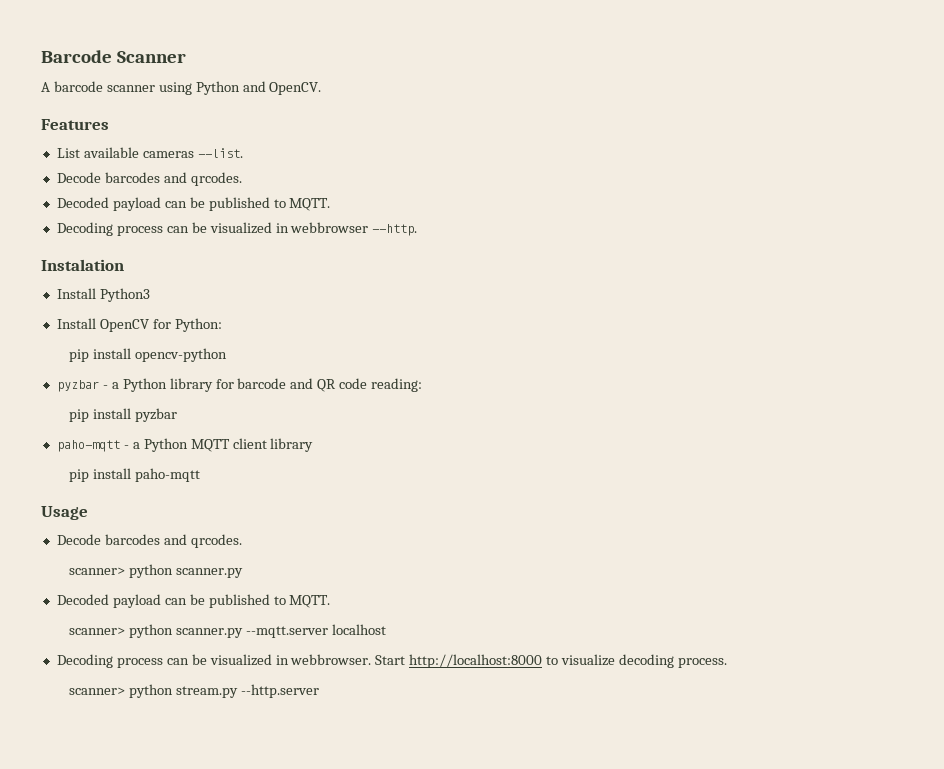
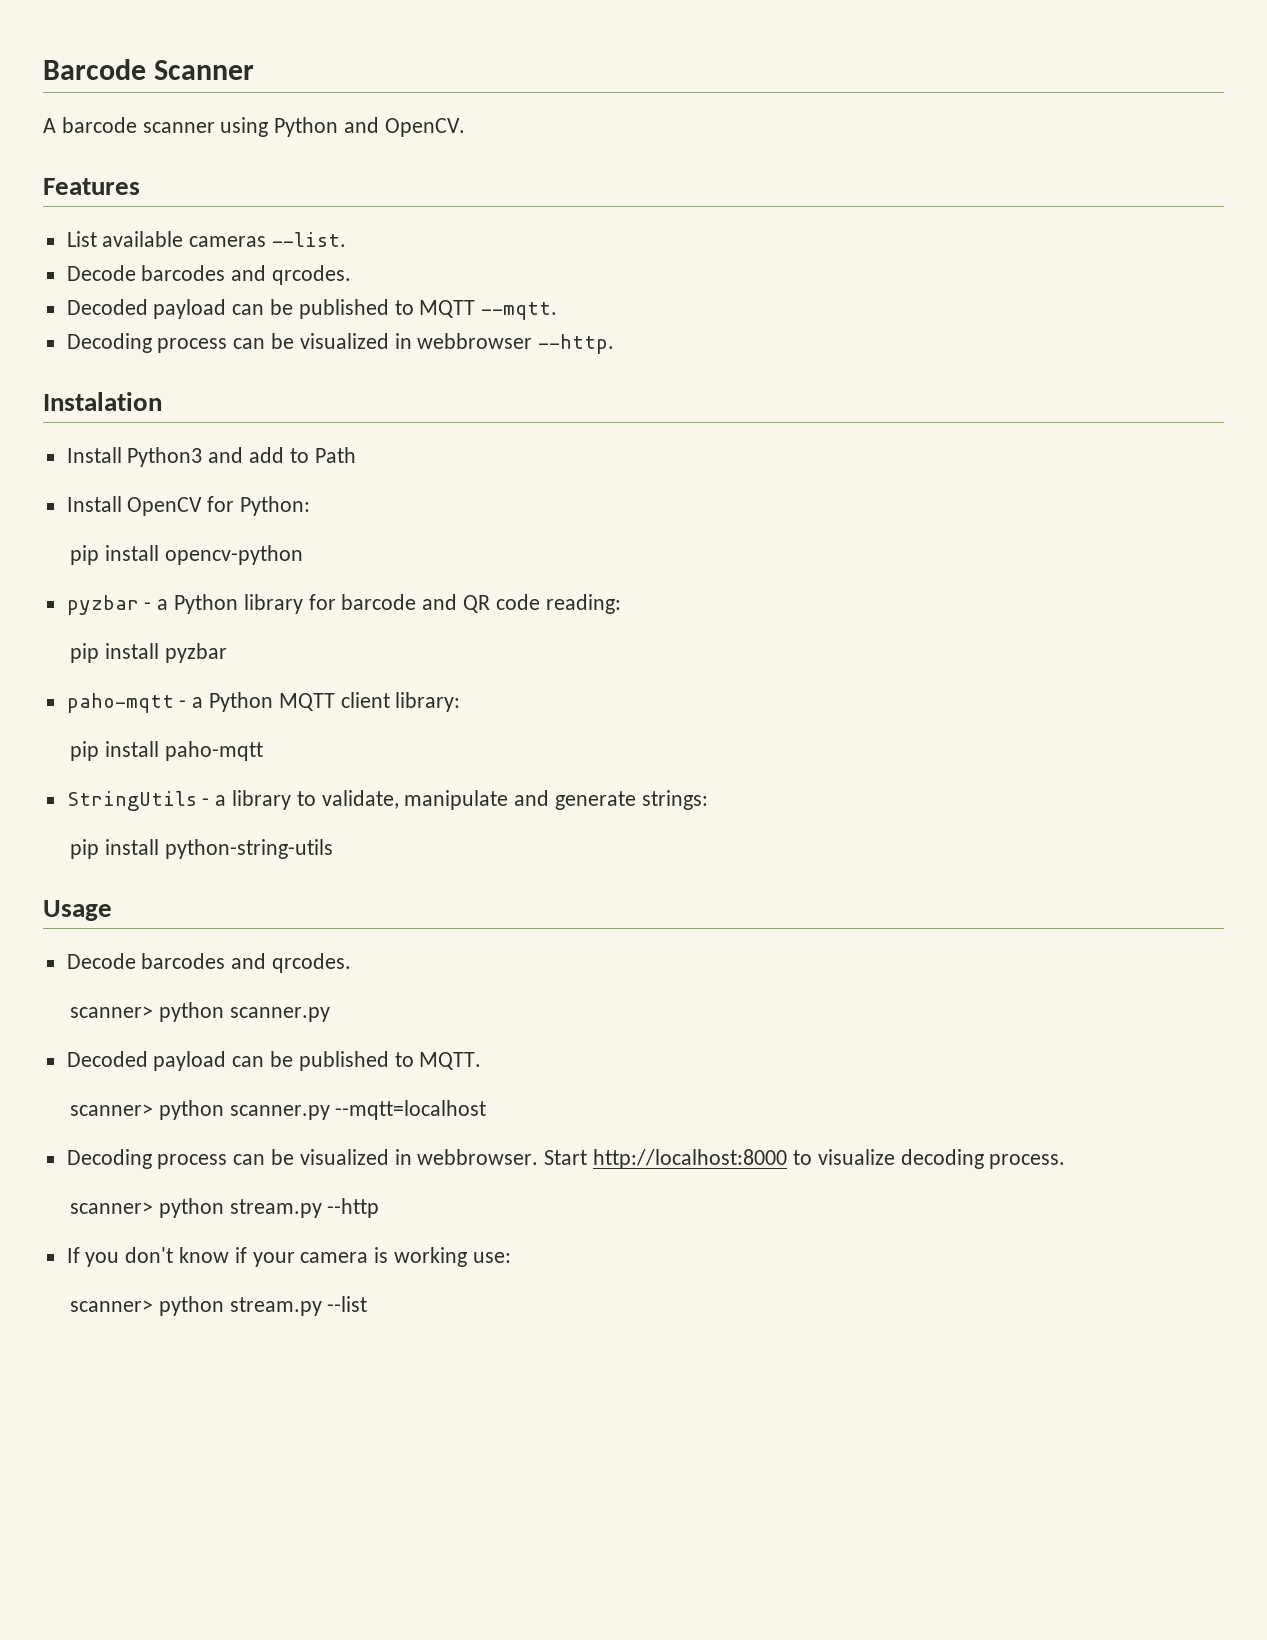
  List available cameras --list.
  Decode barcodes and qrcodes.
- Decoded payload can be published to MQTT.
+ Decoded payload can be published to MQTT --mqtt.
- Install Python3
+ Install Python3 and add to Path
- paho-mqtt - a Python MQTT client library
+ paho-mqtt - a Python MQTT client library:
+ StringUtils - a library to validate, manipulate and generate strings:
+ pip install python-string-utils
- scanner> python scanner.py --mqtt.server localhost
+ scanner> python scanner.py --mqtt=localhost
- scanner> python stream.py --http.server
+ scanner> python stream.py --http
+ If you don't know if your camera is working use:
+ scanner> python stream.py --list

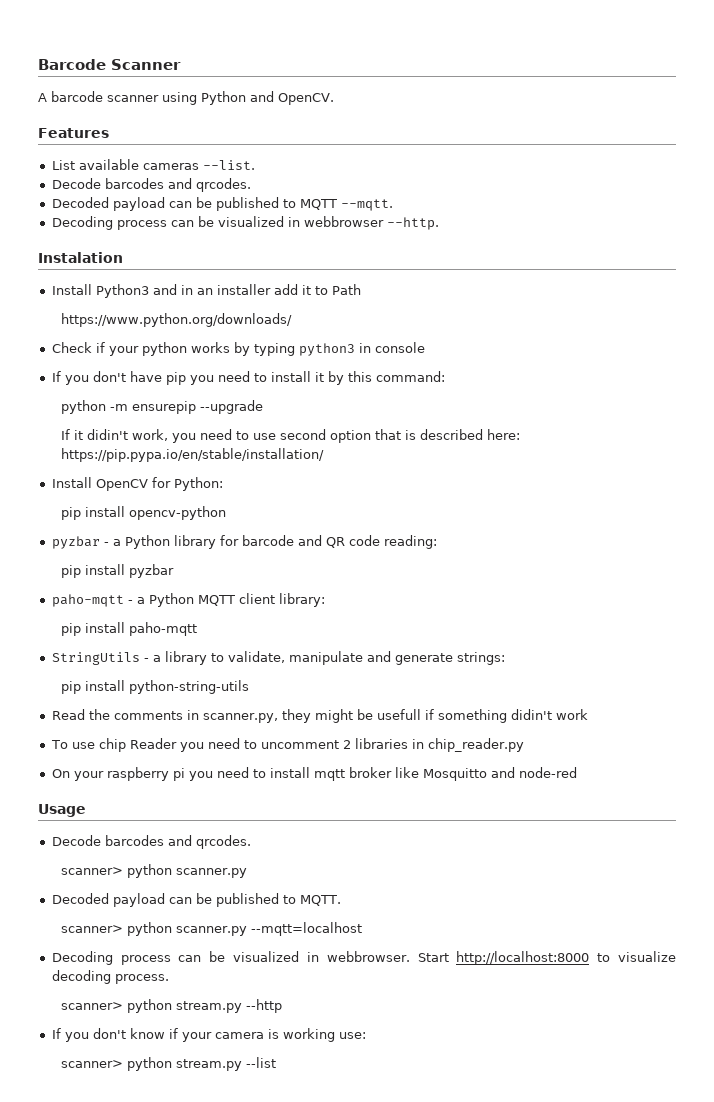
- Install Python3 and add to Path
+ Install Python3 and in an installer add it to Path
+ https://www.python.org/downloads/
+ Check if your python works by typing python3 in console
+ If you don't have pip you need to install it by this command:
+ python -m ensurepip --upgrade
+ If it didin't work, you need to use second option that is described here: https://pip.pypa.io/en/stable/installation/
+ Read the comments in scanner.py, they might be usefull if something didin't work
+ To use chip Reader you need to uncomment 2 libraries in chip_reader.py
+ On your raspberry pi you need to install mqtt broker like Mosquitto and node-red

